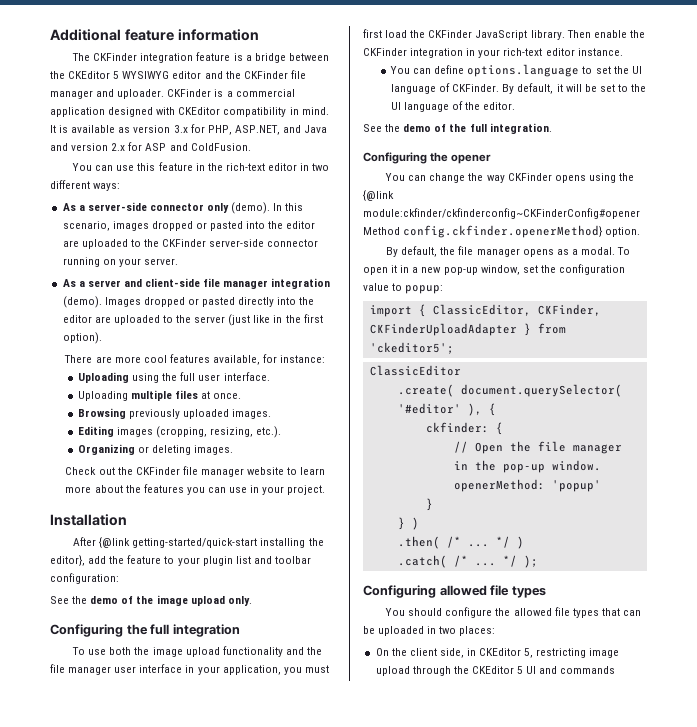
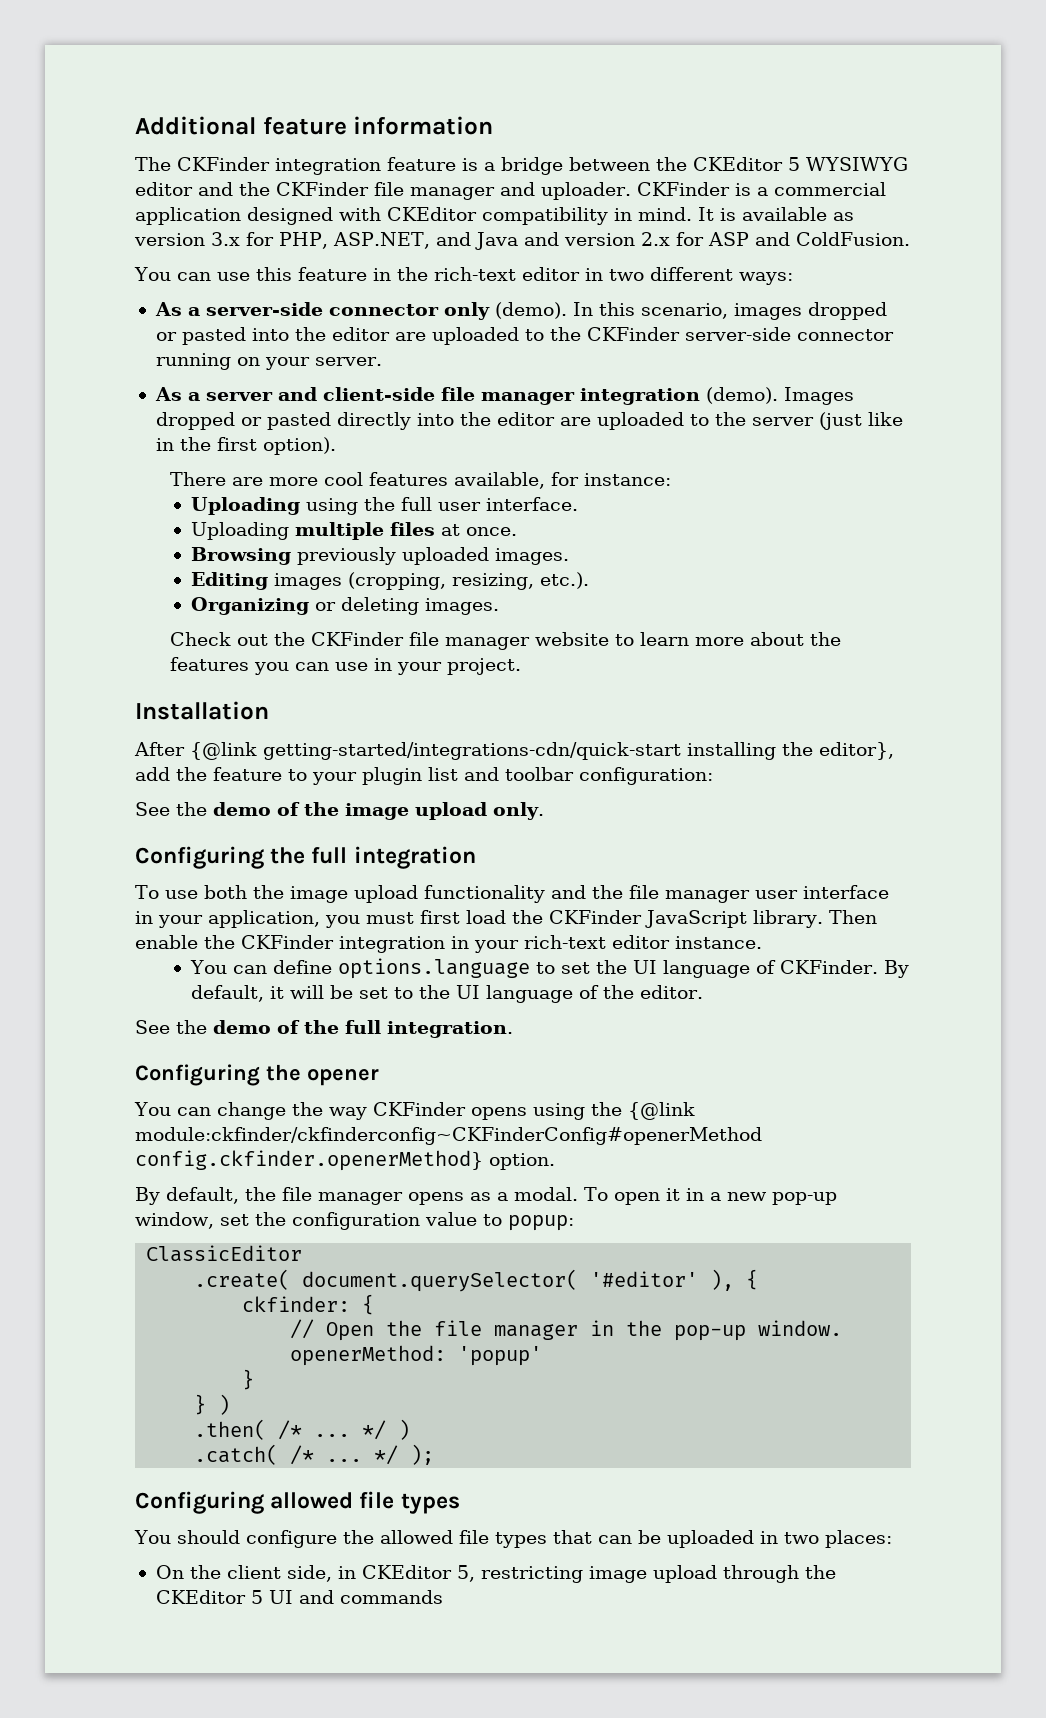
- After {@link getting-started/quick-start installing the editor}, add the feature to your plugin list and toolbar configuration:
+ After {@link getting-started/integrations-cdn/quick-start installing the editor}, add the feature to your plugin list and toolbar configuration:
- import { ClassicEditor, CKFinder, CKFinderUploadAdapter } from 'ckeditor5';

